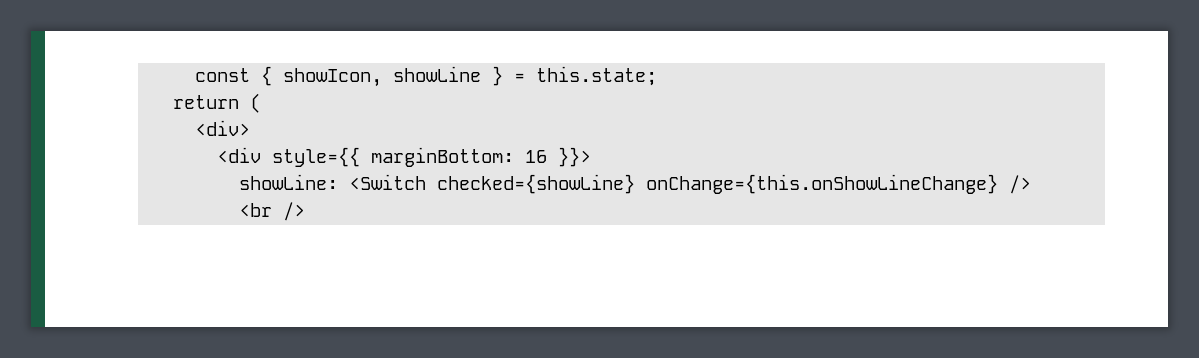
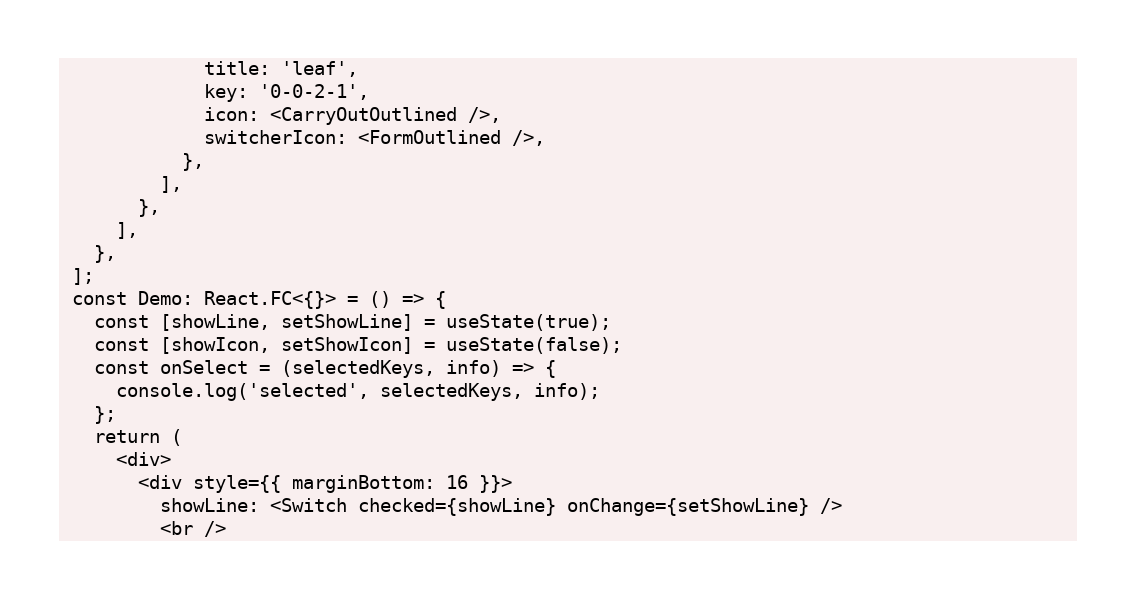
- const { showIcon, showLine } = this.state;
+ title: 'leaf',
+ key: '0-0-2-1',
+ icon: <CarryOutOutlined />,
+ switcherIcon: <FormOutlined />,
+ },
+ ],
+ },
+ ],
+ },
+ ];
+ const Demo: React.FC<{}> = () => {
+ const [showLine, setShowLine] = useState(true);
+ const [showIcon, setShowIcon] = useState(false);
+ const onSelect = (selectedKeys, info) => {
+ console.log('selected', selectedKeys, info);
+ };
- showLine: <Switch checked={showLine} onChange={this.onShowLineChange} />
+ showLine: <Switch checked={showLine} onChange={setShowLine} />

